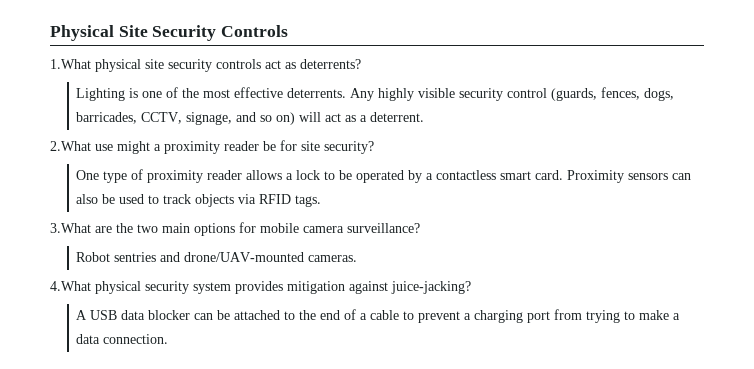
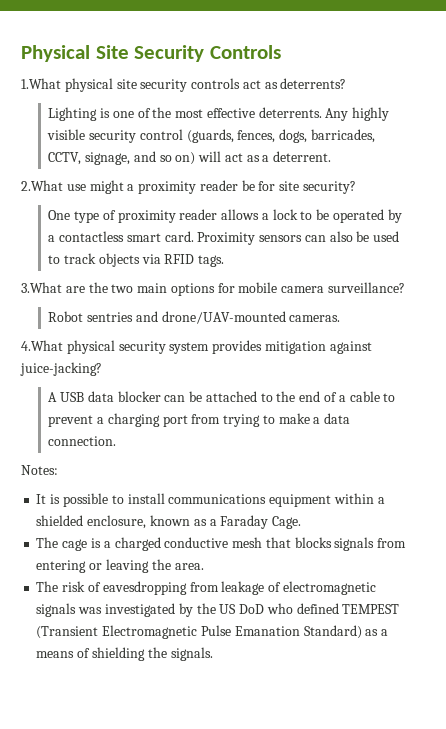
+ Notes:
+ It is possible to install communications equipment within a shielded enclosure, known as a Faraday Cage.
+ The cage is a charged conductive mesh that blocks signals from entering or leaving the area.
+ The risk of eavesdropping from leakage of electromagnetic signals was investigated by the US DoD who defined TEMPEST (Transient Electromagnetic Pulse Emanation Standard) as a means of shielding the signals.

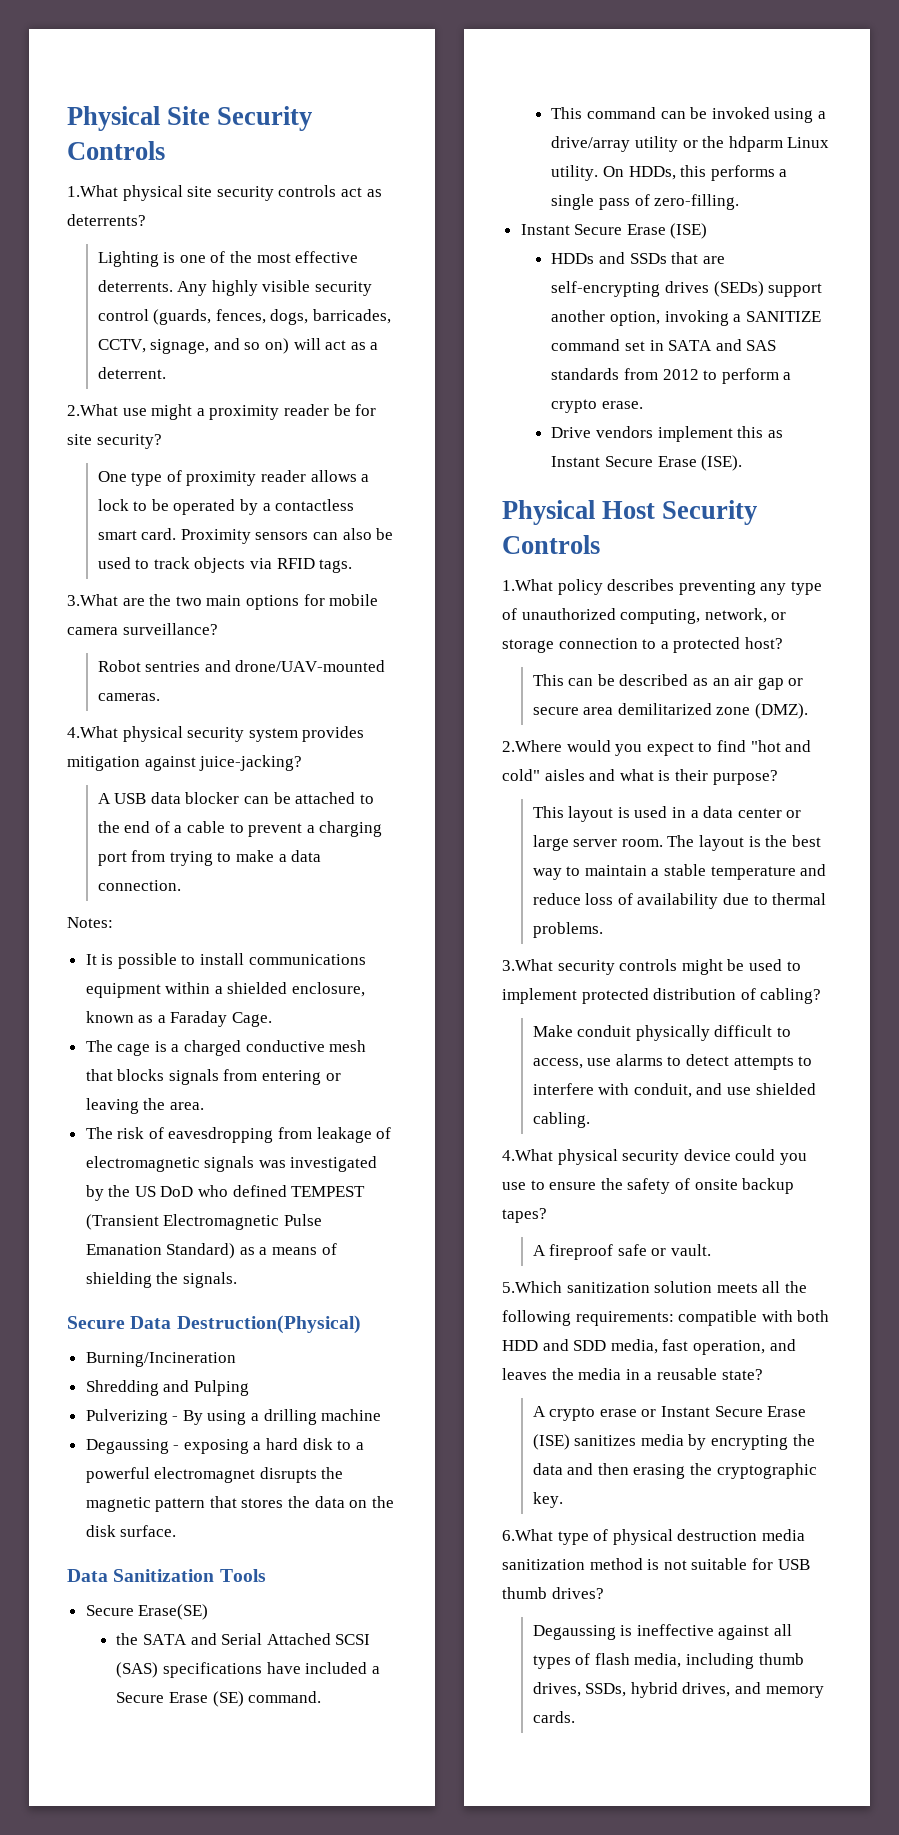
+ Secure Data Destruction(Physical)
+ Burning/Incineration
+ Shredding and Pulping
+ Pulverizing - By using a drilling machine
+ Degaussing - exposing a hard disk to a powerful electromagnet disrupts the magnetic pattern that stores the data on the disk surface.
+ Data Sanitization Tools
+ Secure Erase(SE)
+ the SATA and Serial Attached SCSI (SAS) specifications have included a Secure Erase (SE) command.
+ This command can be invoked using a drive/array utility or the hdparm Linux utility. On HDDs, this performs a single pass of zero-filling.
+ Instant Secure Erase (ISE)
+ HDDs and SSDs that are self-encrypting drives (SEDs) support another option, invoking a SANITIZE command set in SATA and SAS standards from 2012 to perform a crypto erase.
+ Drive vendors implement this as Instant Secure Erase (ISE).
+ Physical Host Security Controls
+ 1.What policy describes preventing any type of unauthorized computing, network, or storage connection to a protected host?
+ This can be described as an air gap or secure area demilitarized zone (DMZ).
+ 2.Where would you expect to find "hot and cold" aisles and what is their purpose?
+ This layout is used in a data center or large server room. The layout is the best way to maintain a stable temperature and reduce loss of availability due to thermal problems.
+ 3.What security controls might be used to implement protected distribution of cabling?
+ Make conduit physically difficult to access, use alarms to detect attempts to interfere with conduit, and use shielded cabling.
+ 4.What physical security device could you use to ensure the safety of onsite backup tapes?
+ A fireproof safe or vault.
+ 5.Which sanitization solution meets all the following requirements: compatible with both HDD and SDD media, fast operation, and leaves the media in a reusable state?
+ A crypto erase or Instant Secure Erase (ISE) sanitizes media by encrypting the data and then erasing the cryptographic key.
+ 6.What type of physical destruction media sanitization method is not suitable for USB thumb drives?
+ Degaussing is ineffective against all types of flash media, including thumb drives, SSDs, hybrid drives, and memory cards.

